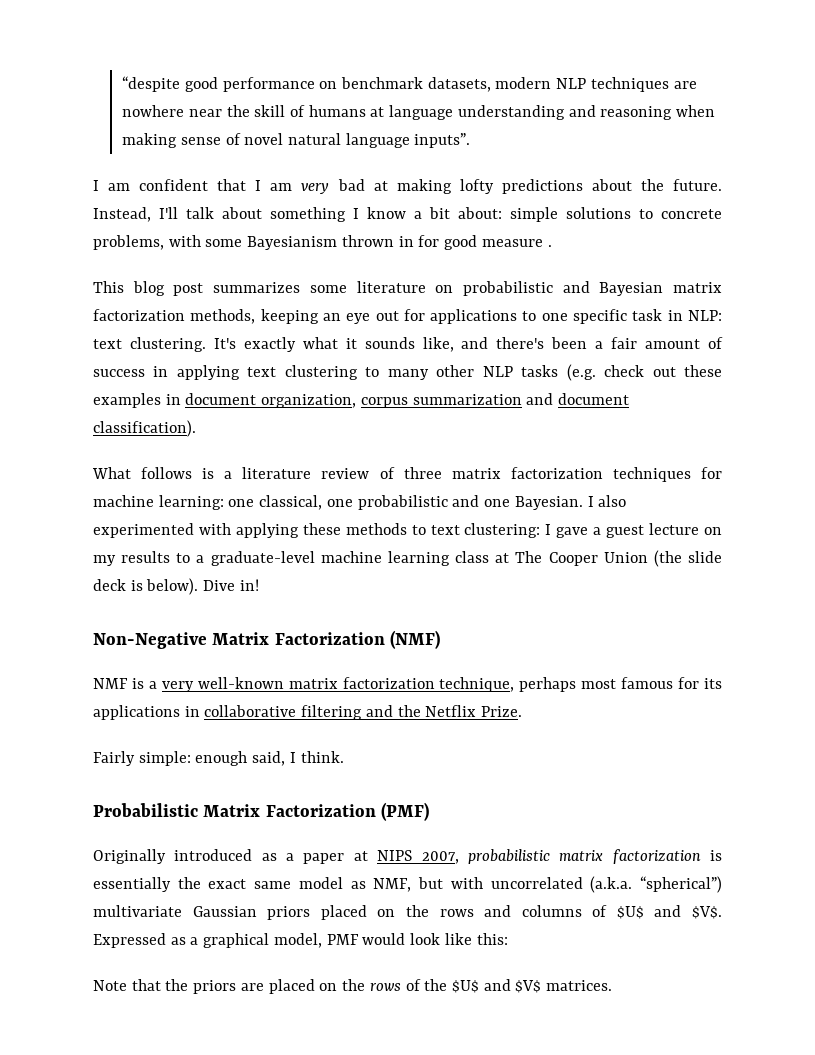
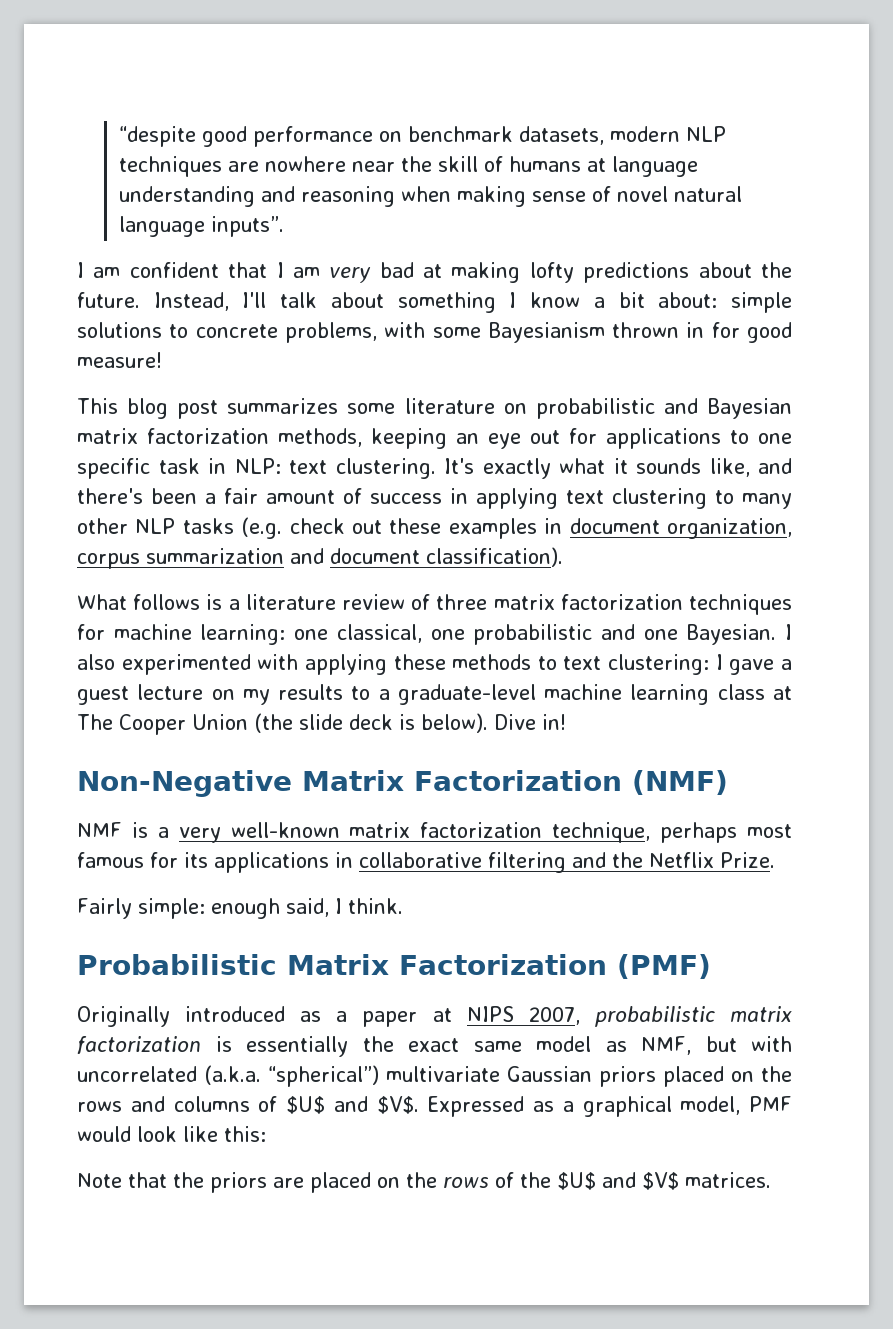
- Instead, I'll talk about something I know a bit about: simple solutions to concrete problems, with some Bayesianism thrown in for good measure .
+ Instead, I'll talk about something I know a bit about: simple solutions to concrete problems, with some Bayesianism thrown in for good measure!

